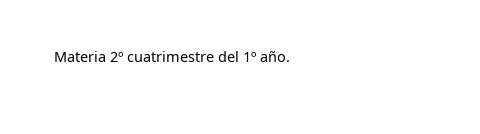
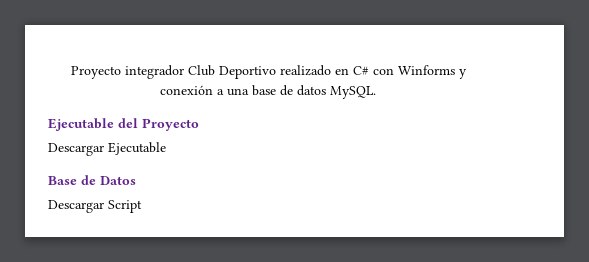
- Materia 2º cuatrimestre del 1º año.
+ Proyecto integrador Club Deportivo realizado en C# con Winforms y conexión a una base de datos MySQL.
+ Ejecutable del Proyecto
+ Descargar Ejecutable
+ Base de Datos
+ Descargar Script

